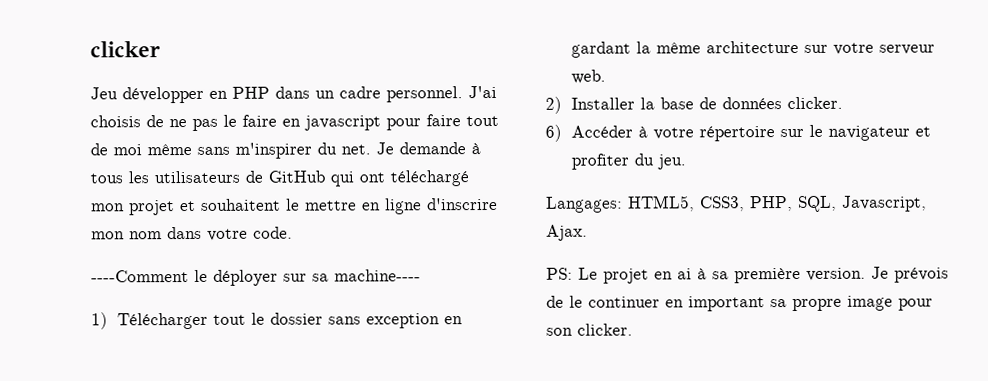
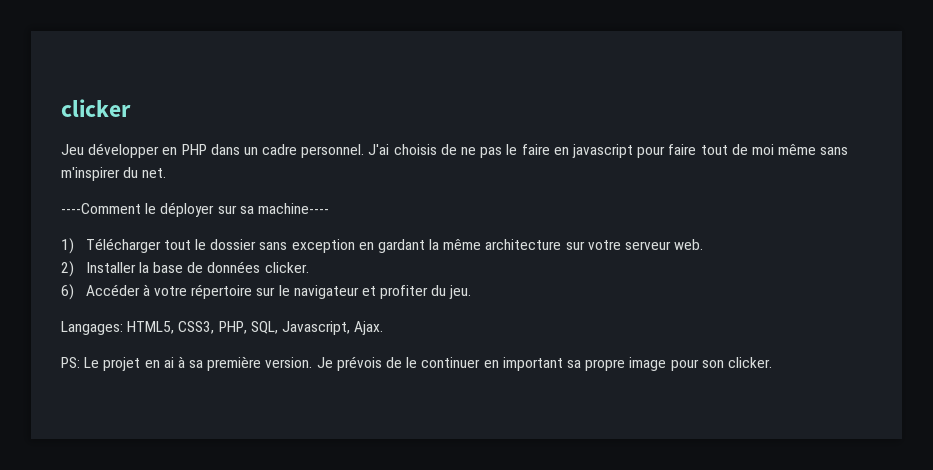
- Je demande à tous les utilisateurs de GitHub qui ont téléchargé mon projet et souhaitent le mettre en ligne d'inscrire mon nom dans votre code.

